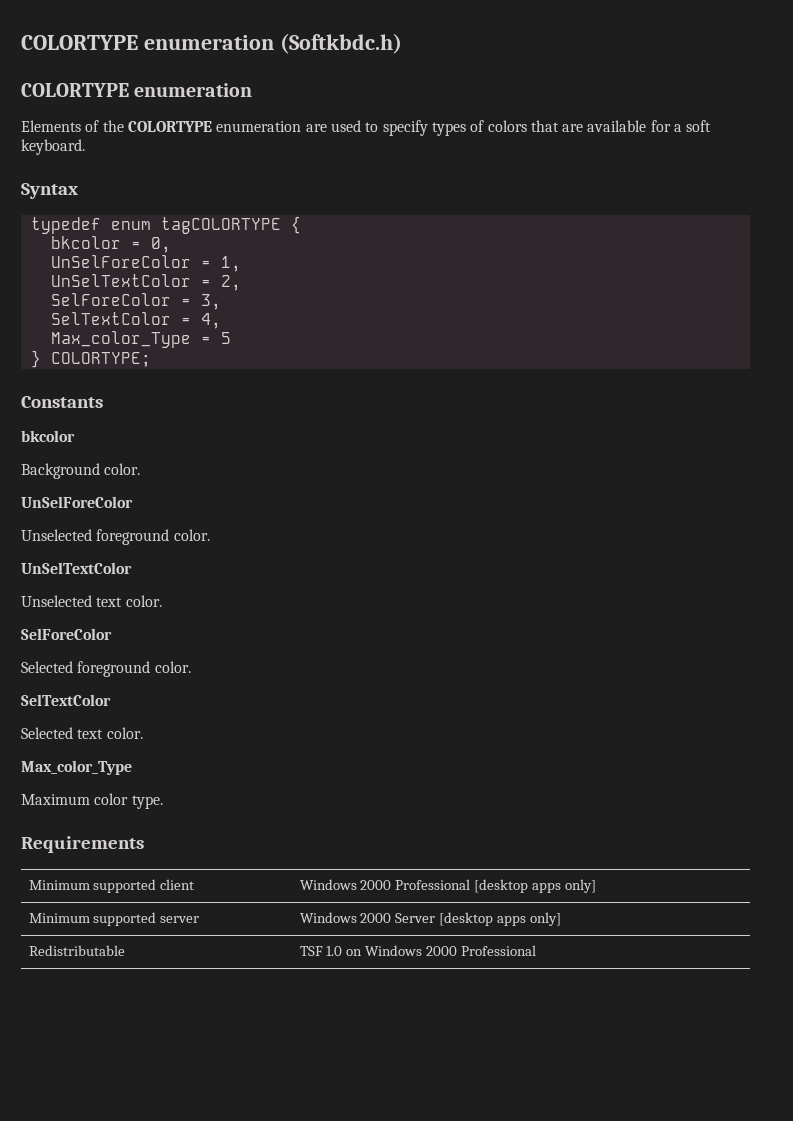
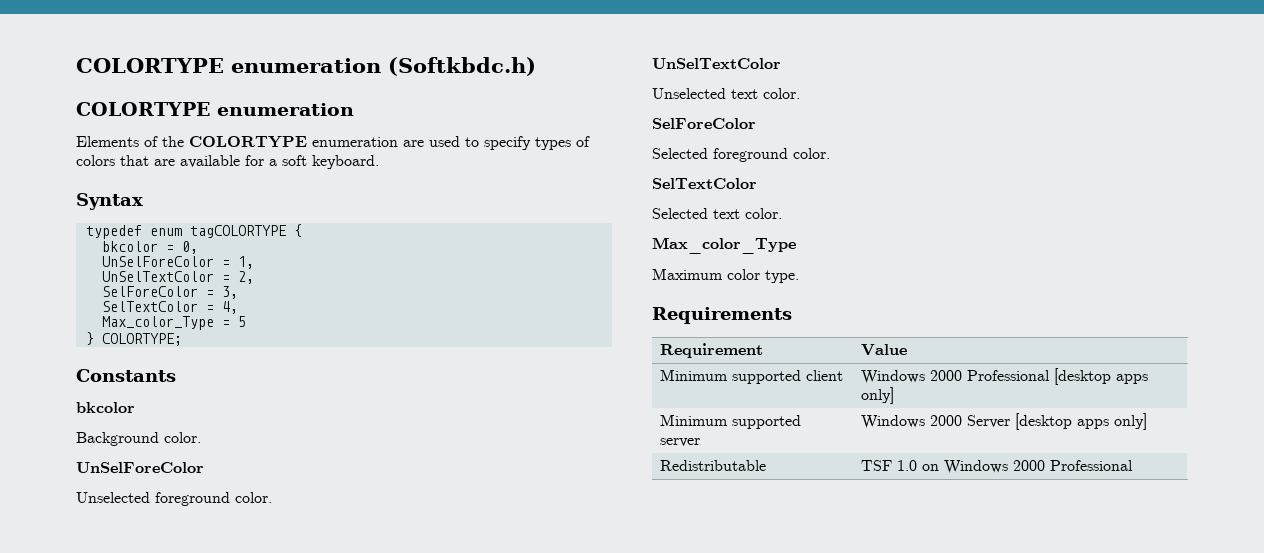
+ Requirement | Value

